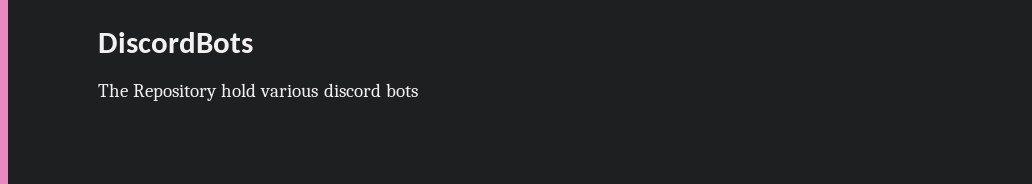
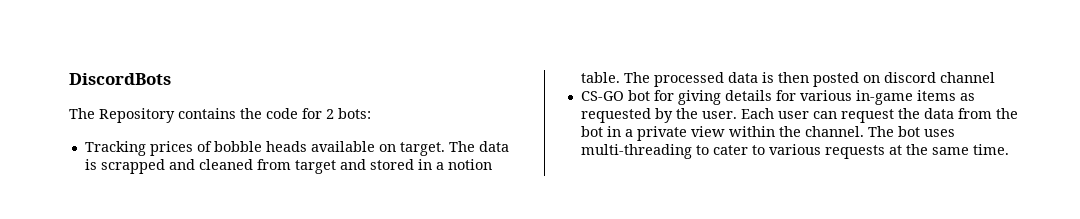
- The Repository hold various discord bots
+ The Repository contains the code for 2 bots:
+ Tracking prices of bobble heads available on target. The data is scrapped and cleaned from target and stored in a notion table. The processed data is then posted on discord channel
+ CS-GO bot for giving details for various in-game items as requested by the user. Each user can request the data from the bot in a private view within the channel. The bot uses multi-threading to cater to various requests at the same time.

